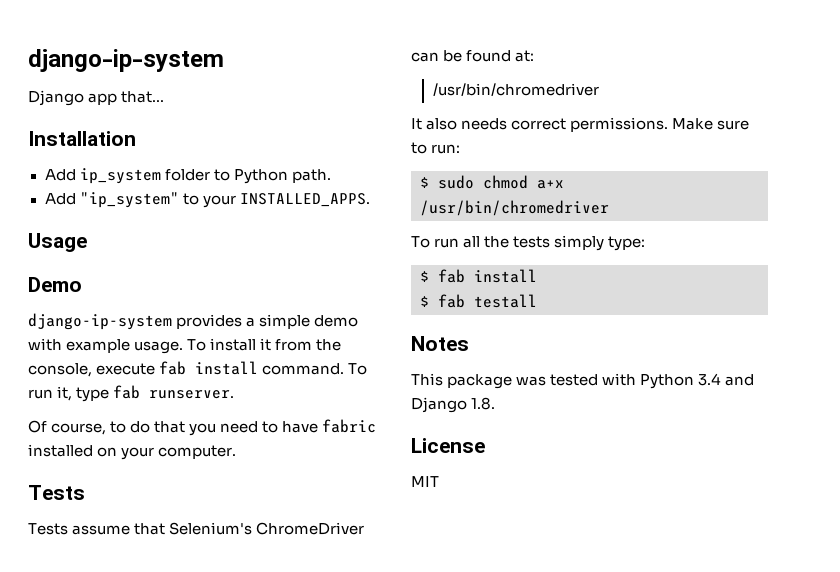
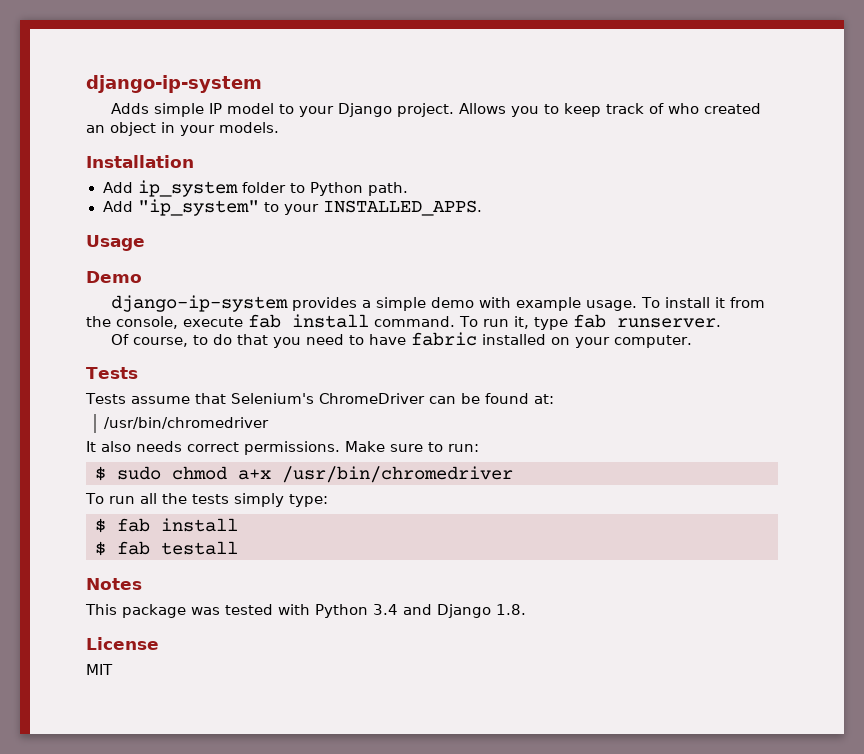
- Django app that...
+ Adds simple IP model to your Django project. Allows you to keep track of who created an object in your models.

